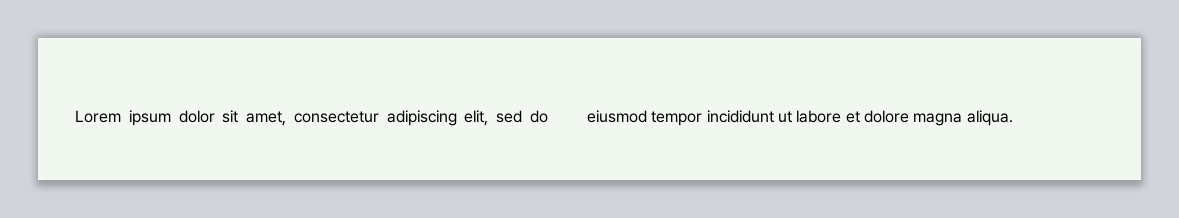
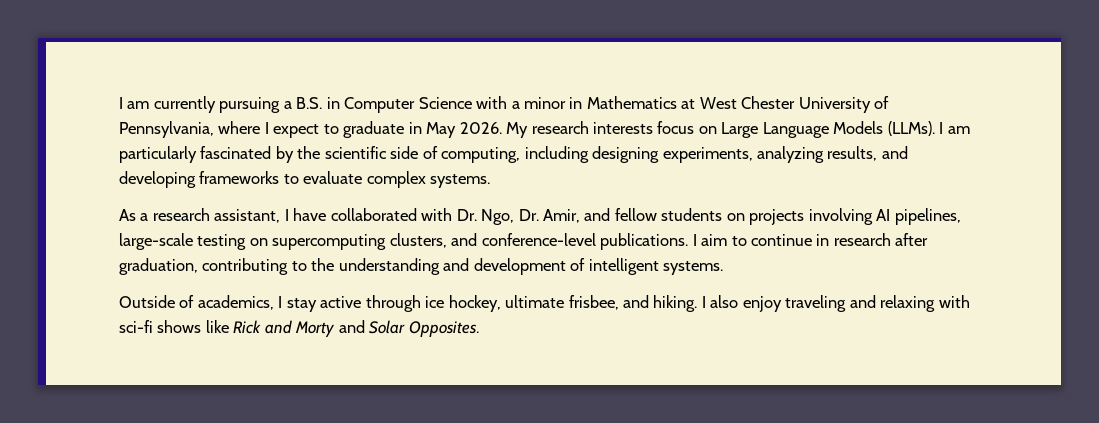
- Lorem ipsum dolor sit amet, consectetur adipiscing elit, sed do eiusmod tempor incididunt ut labore et dolore magna aliqua.
+ I am currently pursuing a B.S. in Computer Science with a minor in Mathematics at West Chester University of Pennsylvania, where I expect to graduate in May 2026. My research interests focus on Large Language Models (LLMs). I am particularly fascinated by the scientific side of computing, including designing experiments, analyzing results, and developing frameworks to evaluate complex systems.
+ As a research assistant, I have collaborated with Dr. Ngo, Dr. Amir, and fellow students on projects involving AI pipelines, large-scale testing on supercomputing clusters, and conference-level publications. I aim to continue in research after graduation, contributing to the understanding and development of intelligent systems.
+ Outside of academics, I stay active through ice hockey, ultimate frisbee, and hiking. I also enjoy traveling and relaxing with sci-fi shows like Rick and Morty and Solar Opposites.

